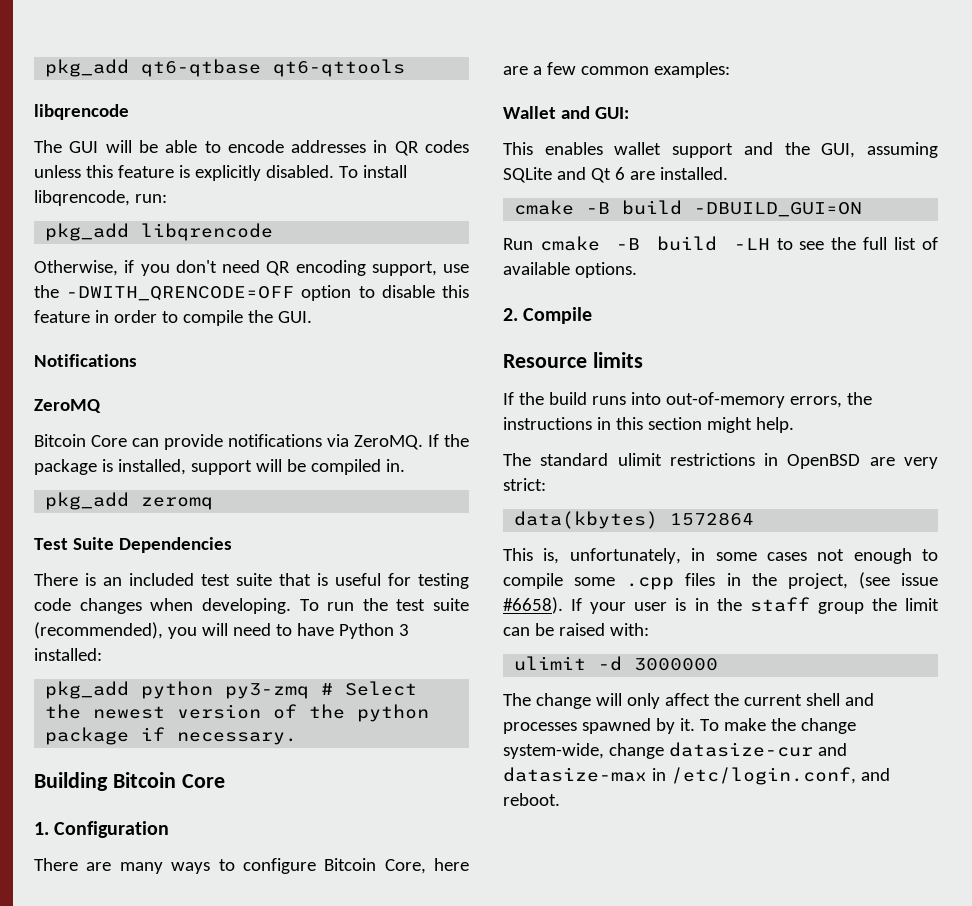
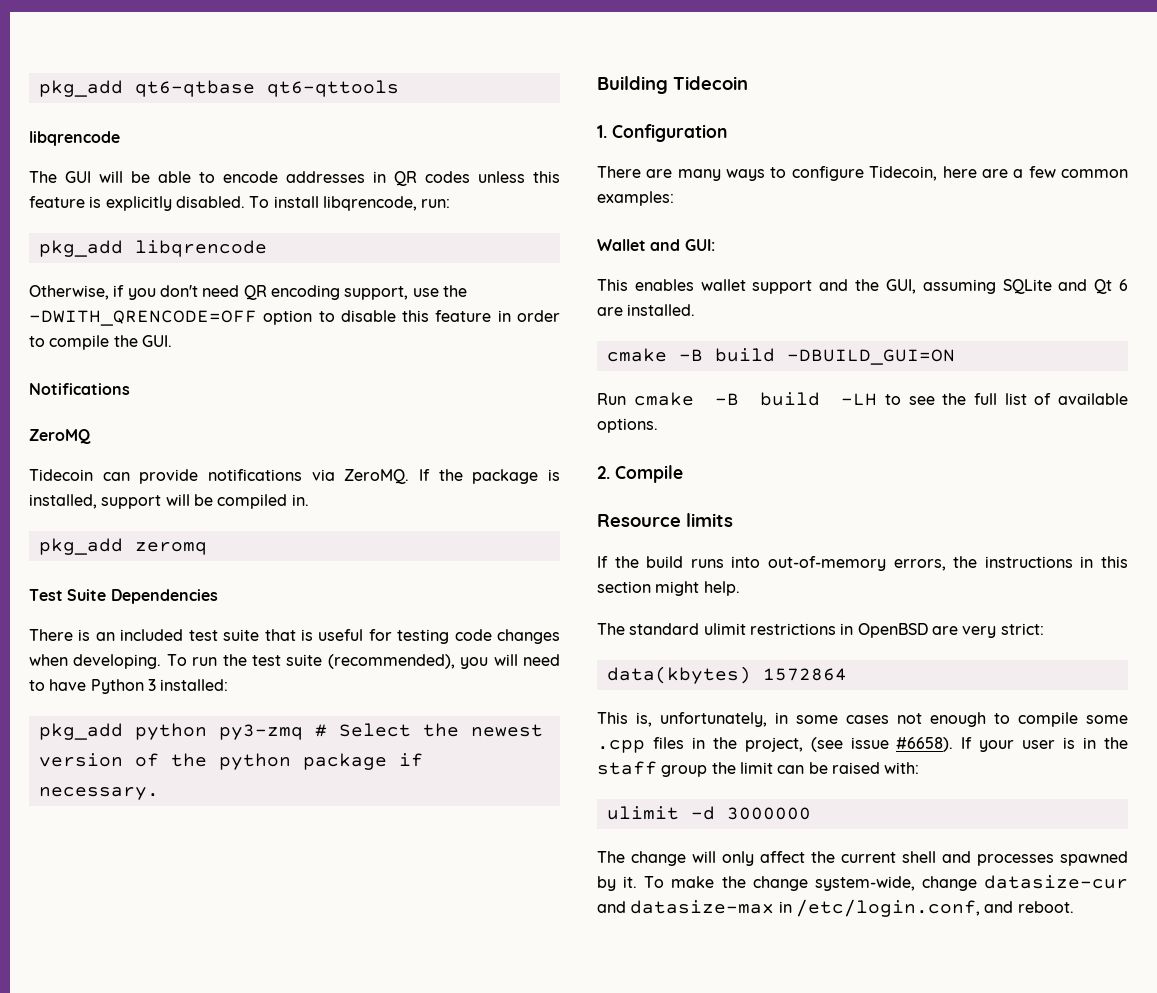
- Bitcoin Core can provide notifications via ZeroMQ.
+ Tidecoin can provide notifications via ZeroMQ.
- Building Bitcoin Core
+ Building Tidecoin
- There are many ways to configure Bitcoin Core, here are a few common examples:
+ There are many ways to configure Tidecoin, here are a few common examples:

